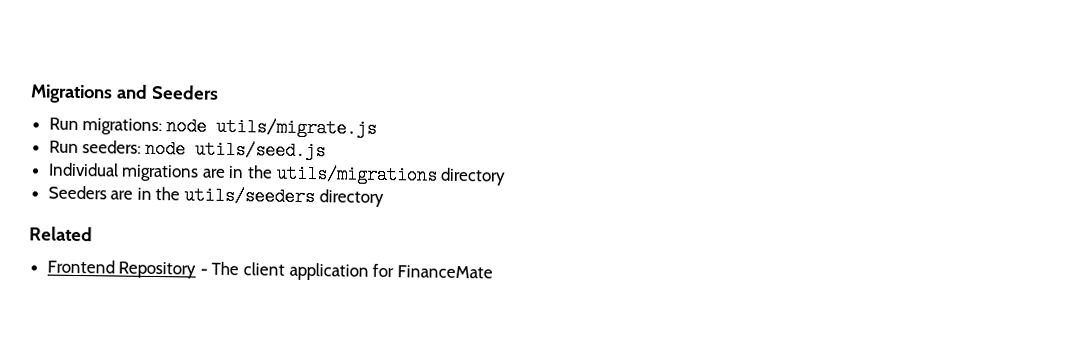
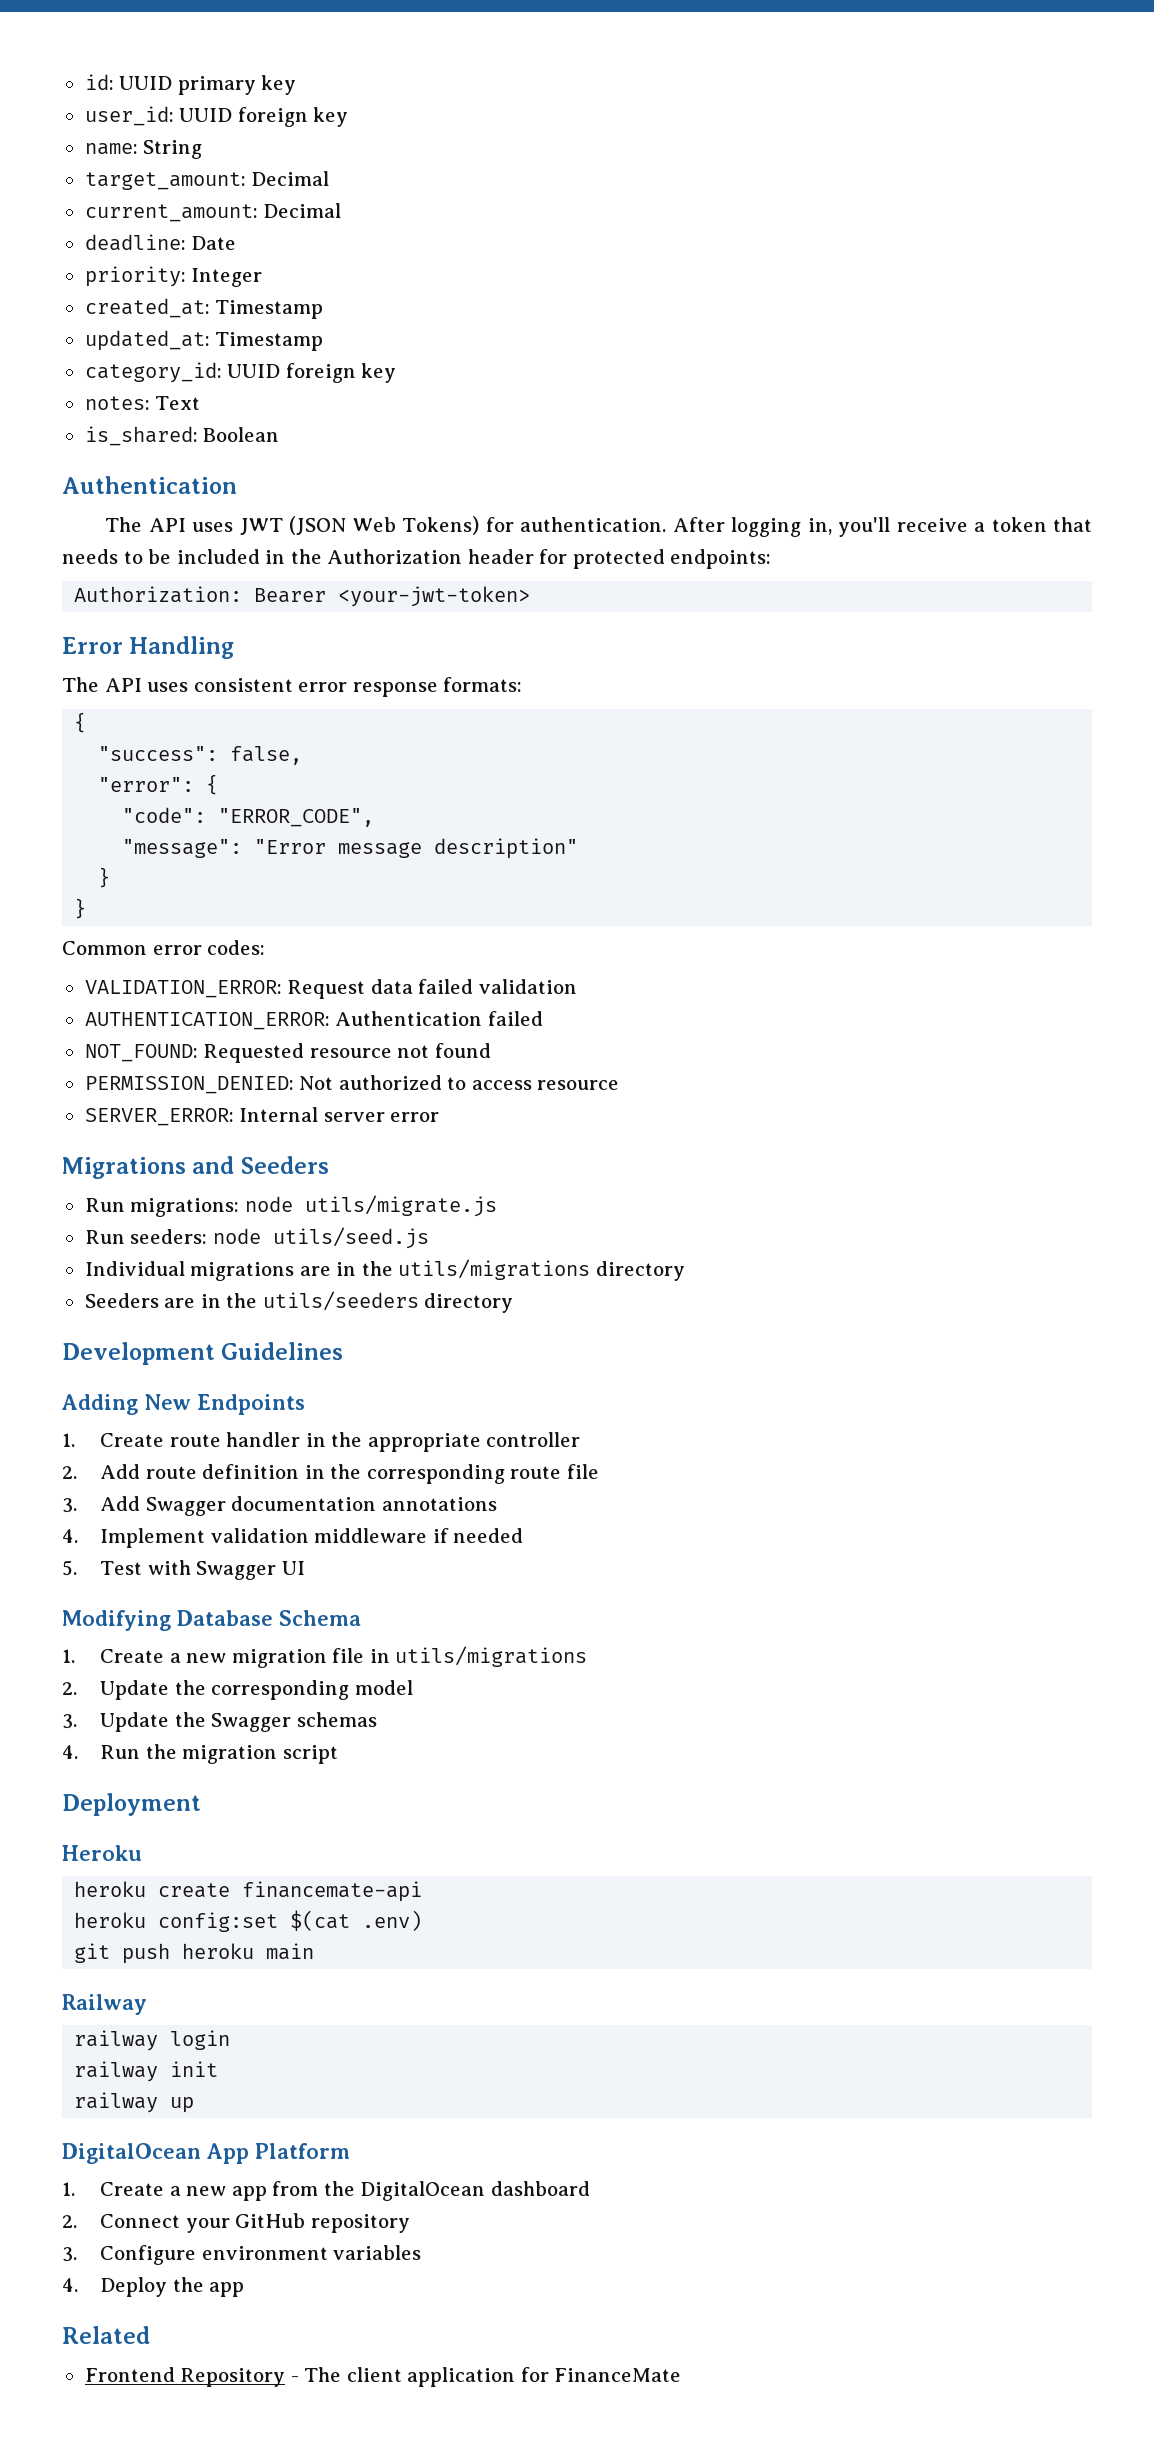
+ id: UUID primary key
+ user_id: UUID foreign key
+ name: String
+ target_amount: Decimal
+ current_amount: Decimal
+ deadline: Date
+ priority: Integer
+ created_at: Timestamp
+ updated_at: Timestamp
+ category_id: UUID foreign key
+ notes: Text
+ is_shared: Boolean
+ Authentication
+ The API uses JWT (JSON Web Tokens) for authentication. After logging in, you'll receive a token that needs to be included in the Authorization header for protected endpoints:
+ Authorization: Bearer <your-jwt-token>
+ Error Handling
+ The API uses consistent error response formats:
+ {
+ "success": false,
+ "error": {
+ "code": "ERROR_CODE",
+ "message": "Error message description"
+ }
+ }
+ Common error codes:
+ VALIDATION_ERROR: Request data failed validation
+ AUTHENTICATION_ERROR: Authentication failed
+ NOT_FOUND: Requested resource not found
+ PERMISSION_DENIED: Not authorized to access resource
+ SERVER_ERROR: Internal server error
+ Development Guidelines
+ Adding New Endpoints
+ 1. Create route handler in the appropriate controller
+ 2. Add route definition in the corresponding route file
+ 3. Add Swagger documentation annotations
+ 4. Implement validation middleware if needed
+ 5. Test with Swagger UI
+ Modifying Database Schema
+ 1. Create a new migration file in utils/migrations
+ 2. Update the corresponding model
+ 3. Update the Swagger schemas
+ 4. Run the migration script
+ Deployment
+ Heroku
+ heroku create financemate-api
+ heroku config:set $(cat .env)
+ git push heroku main
+ Railway
+ railway login
+ railway init
+ railway up
+ DigitalOcean App Platform
+ 1. Create a new app from the DigitalOcean dashboard
+ 2. Connect your GitHub repository
+ 3. Configure environment variables
+ 4. Deploy the app

